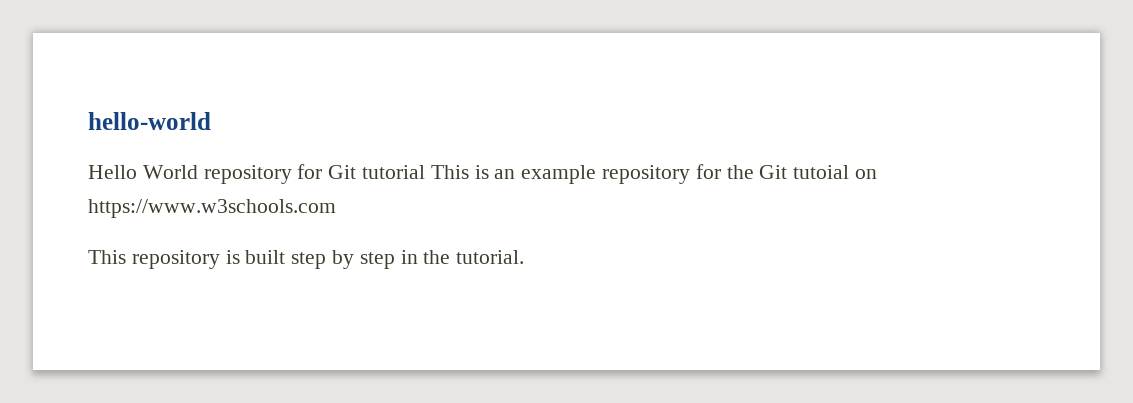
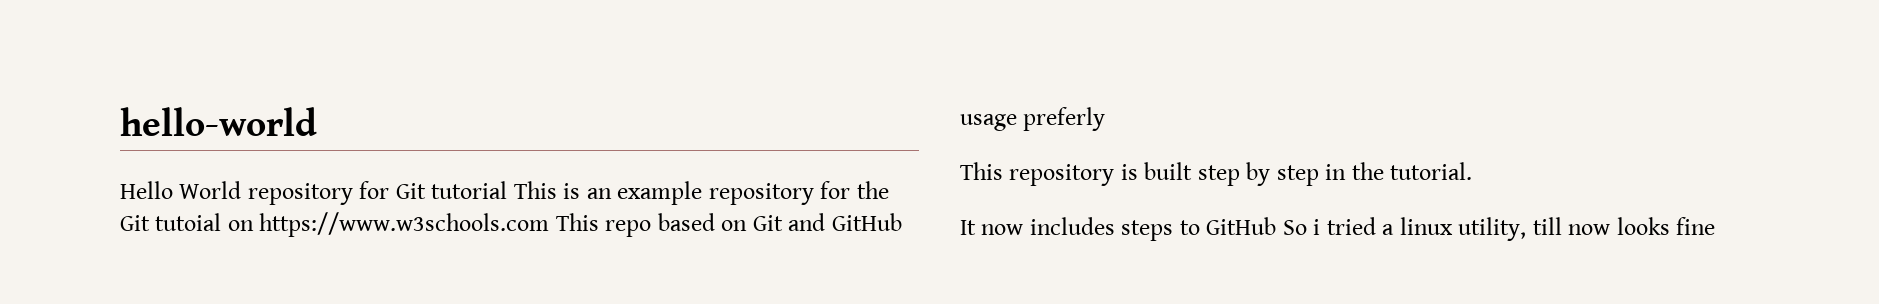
- Hello World repository for Git tutorial This is an example repository for the Git tutoial on https://www.w3schools.com
+ Hello World repository for Git tutorial This is an example repository for the Git tutoial on https://www.w3schools.com This repo based on Git and GitHub usage preferly
+ It now includes steps to GitHub So i tried a linux utility, till now looks fine

